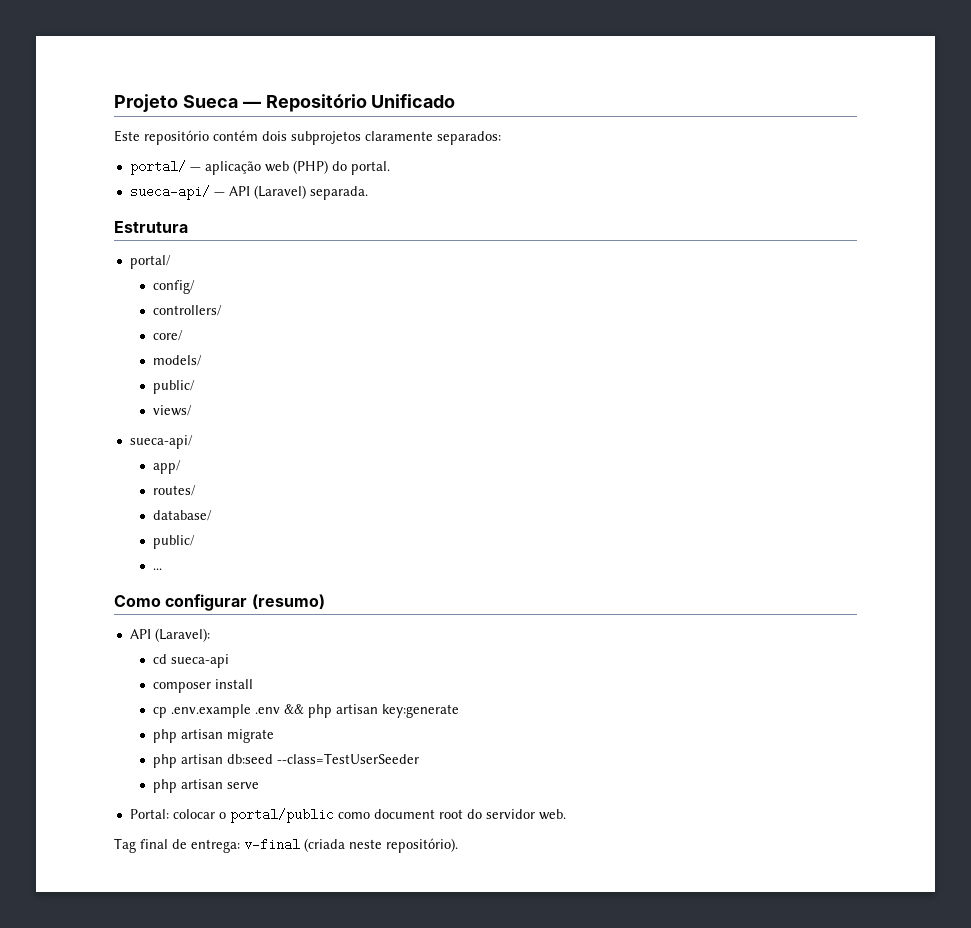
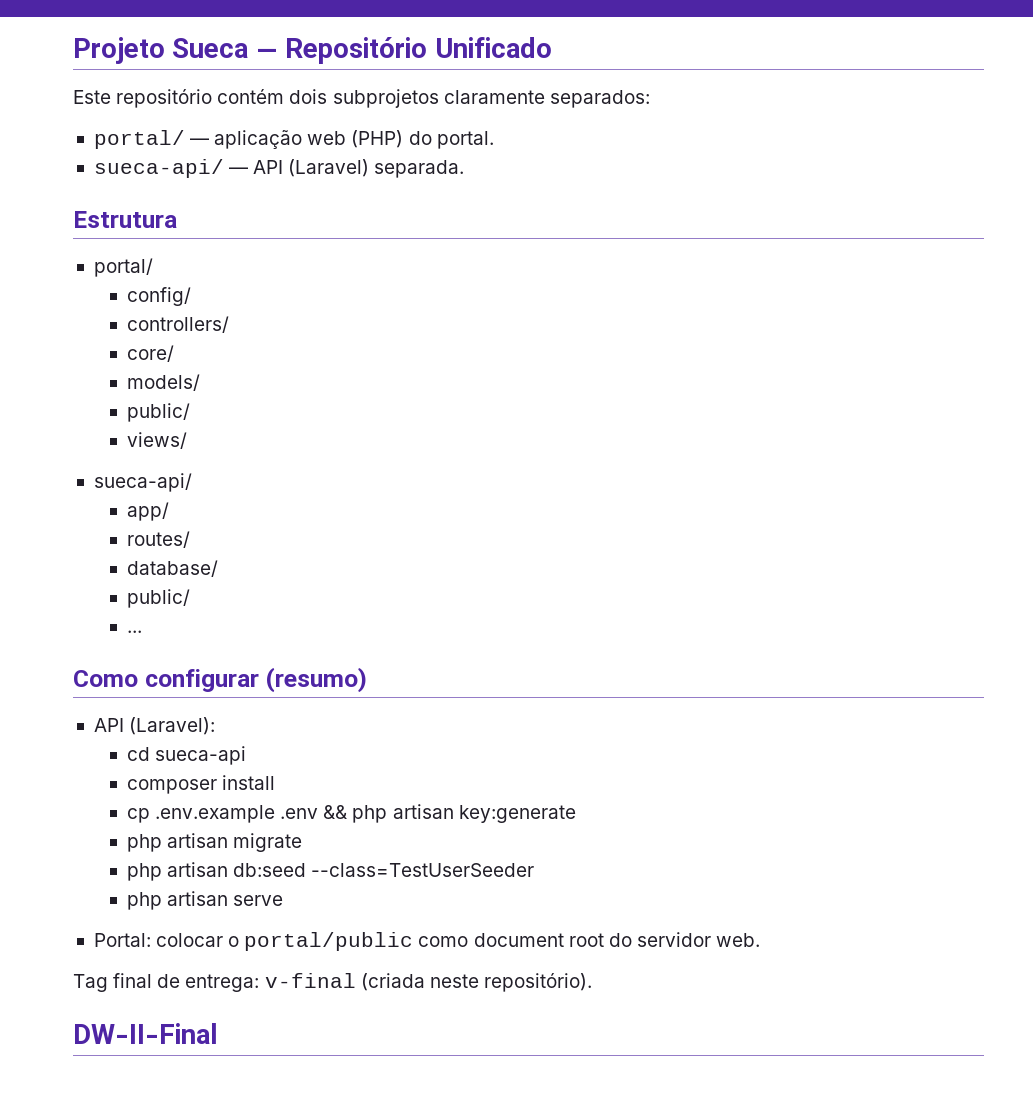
+ DW-II-Final

